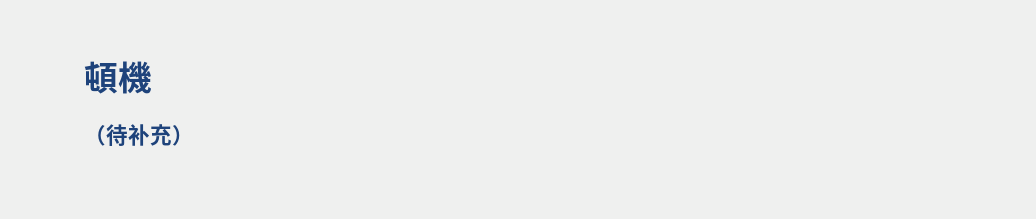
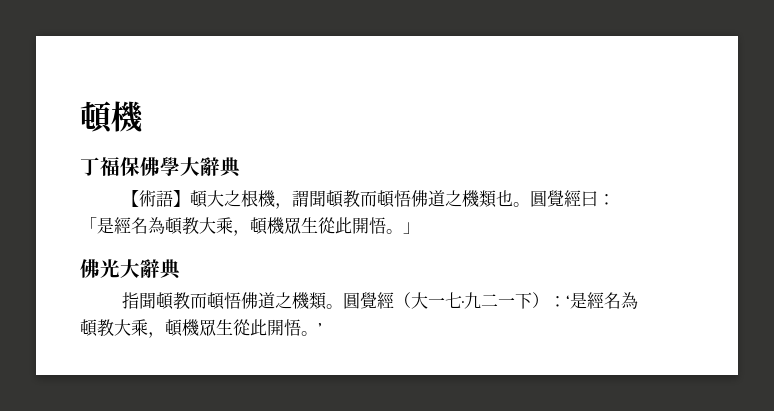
- （待补充）
+ 丁福保佛學大辭典
+ 【術語】頓大之根機，謂聞頓教而頓悟佛道之機類也。圓覺經曰：「是經名為頓教大乘，頓機眾生從此開悟。」
+ 佛光大辭典
+ 指聞頓教而頓悟佛道之機類。圓覺經（大一七·九二一下）：‘是經名為頓教大乘，頓機眾生從此開悟。’

